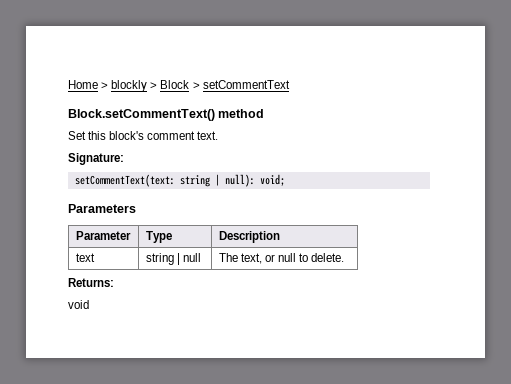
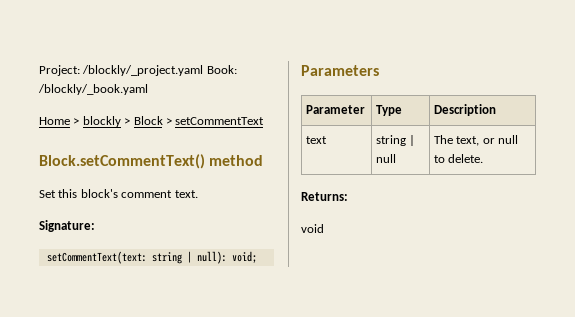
+ Project: /blockly/_project.yaml Book: /blockly/_book.yaml

